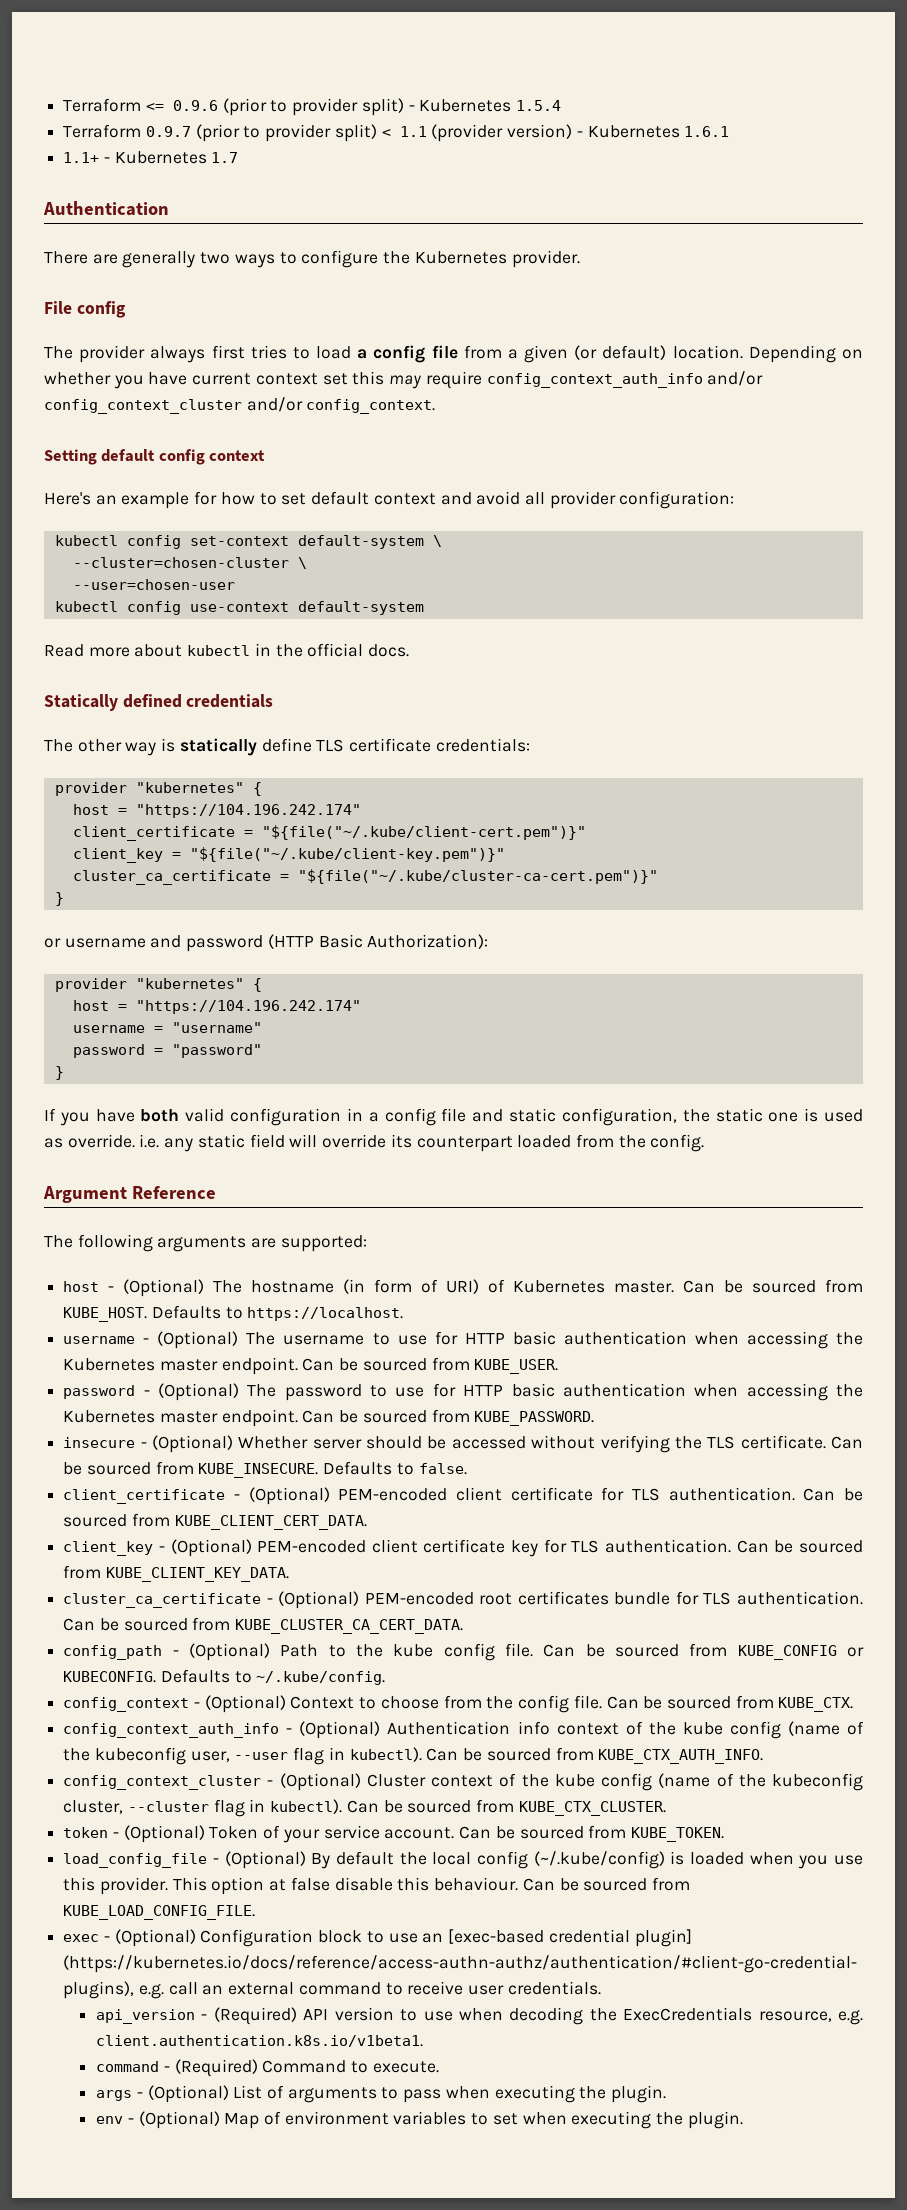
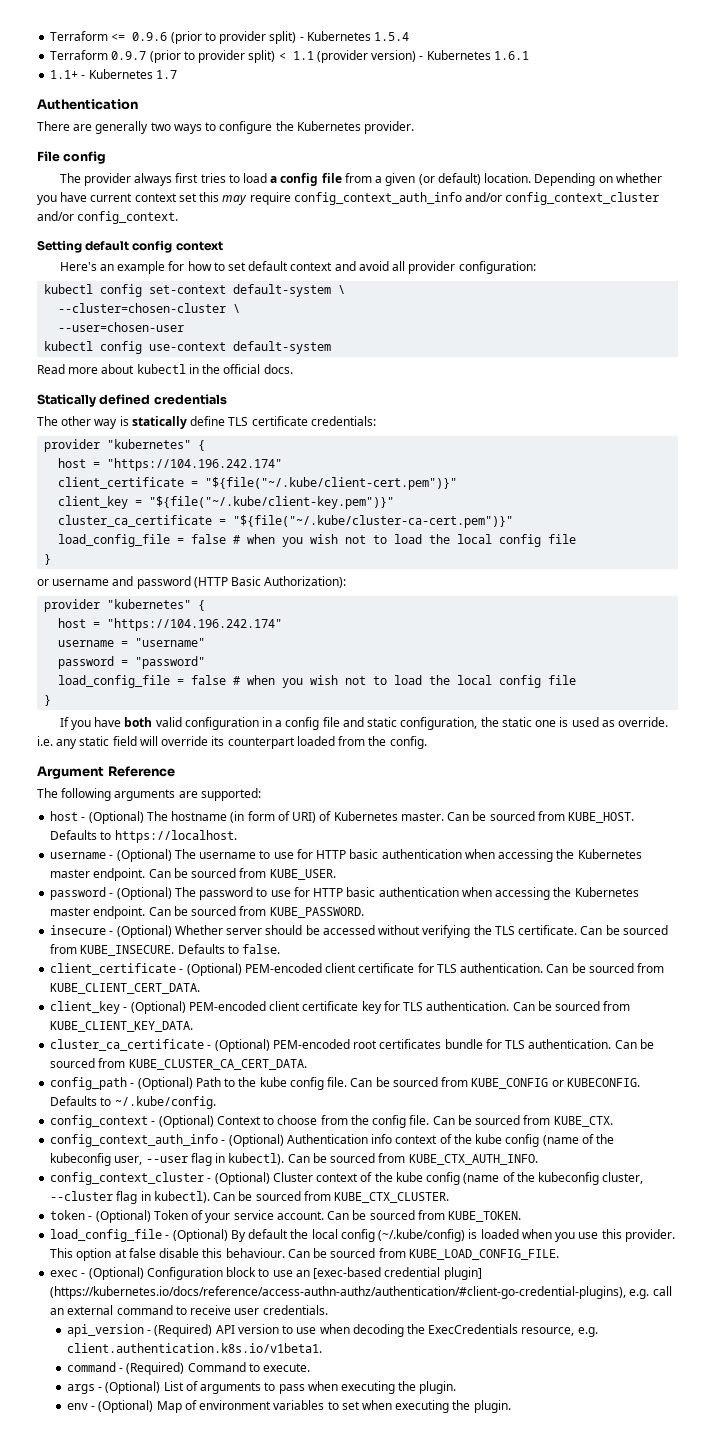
  cluster_ca_certificate = "${file("~/.kube/cluster-ca-cert.pem")}"
+ load_config_file = false # when you wish not to load the local config file
  password = "password"
+ load_config_file = false # when you wish not to load the local config file

